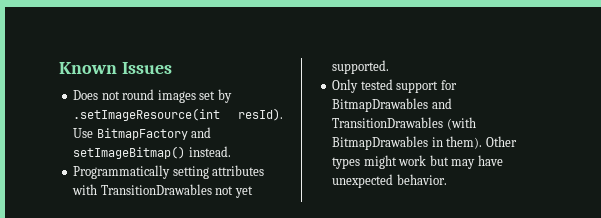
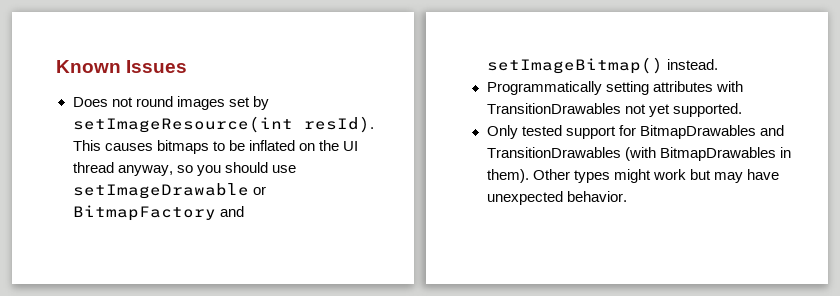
- Does not round images set by .setImageResource(int resId). Use BitmapFactory and setImageBitmap() instead.
+ Does not round images set by setImageResource(int resId). This causes bitmaps to be inflated on the UI thread anyway, so you should use setImageDrawable or BitmapFactory and setImageBitmap() instead.

